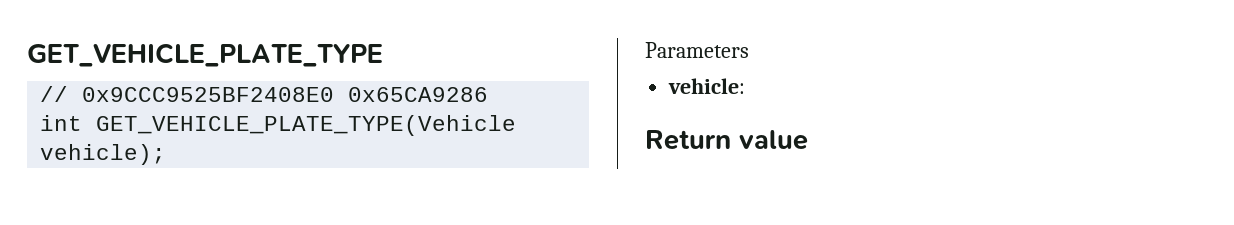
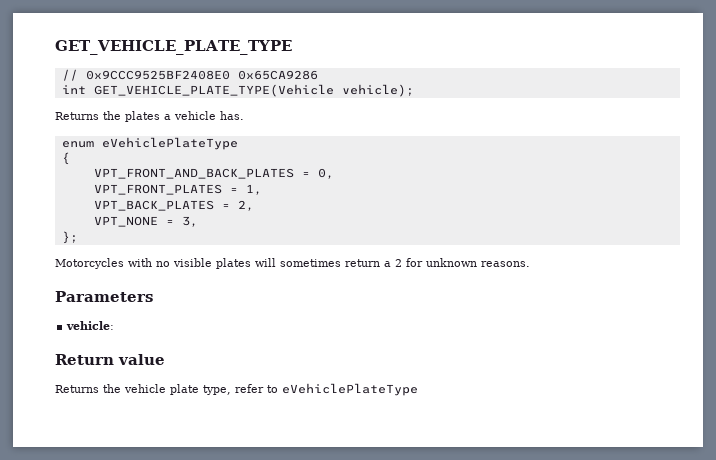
+ Returns the plates a vehicle has.
+ enum eVehiclePlateType
+ {
+ VPT_FRONT_AND_BACK_PLATES = 0,
+ VPT_FRONT_PLATES = 1,
+ VPT_BACK_PLATES = 2,
+ VPT_NONE = 3,
+ };
+ Motorcycles with no visible plates will sometimes return a 2 for unknown reasons.
  Parameters
  vehicle:
  Return value
+ Returns the vehicle plate type, refer to eVehiclePlateType

